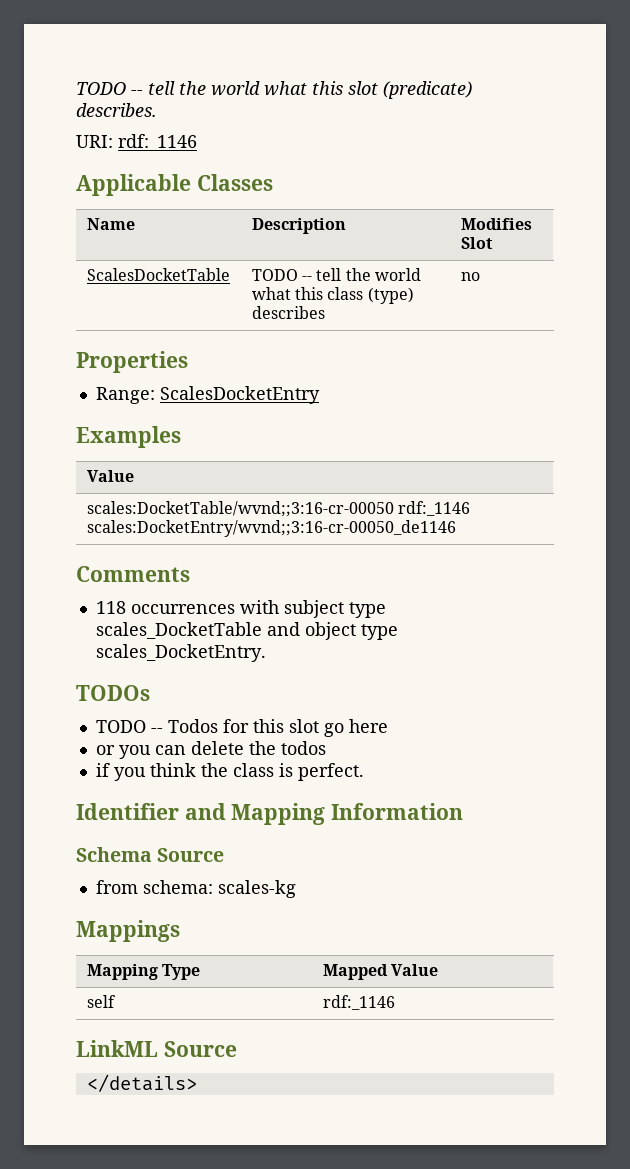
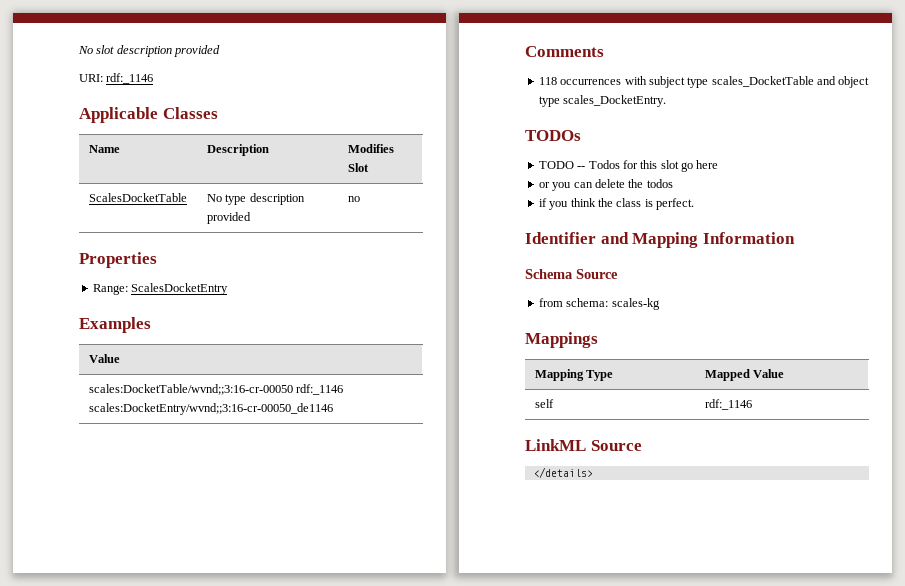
- TODO -- tell the world what this slot (predicate) describes.
+ No slot description provided
- ScalesDocketTable | TODO -- tell the world what this class (type) describes | no
+ ScalesDocketTable | No type description provided | no

